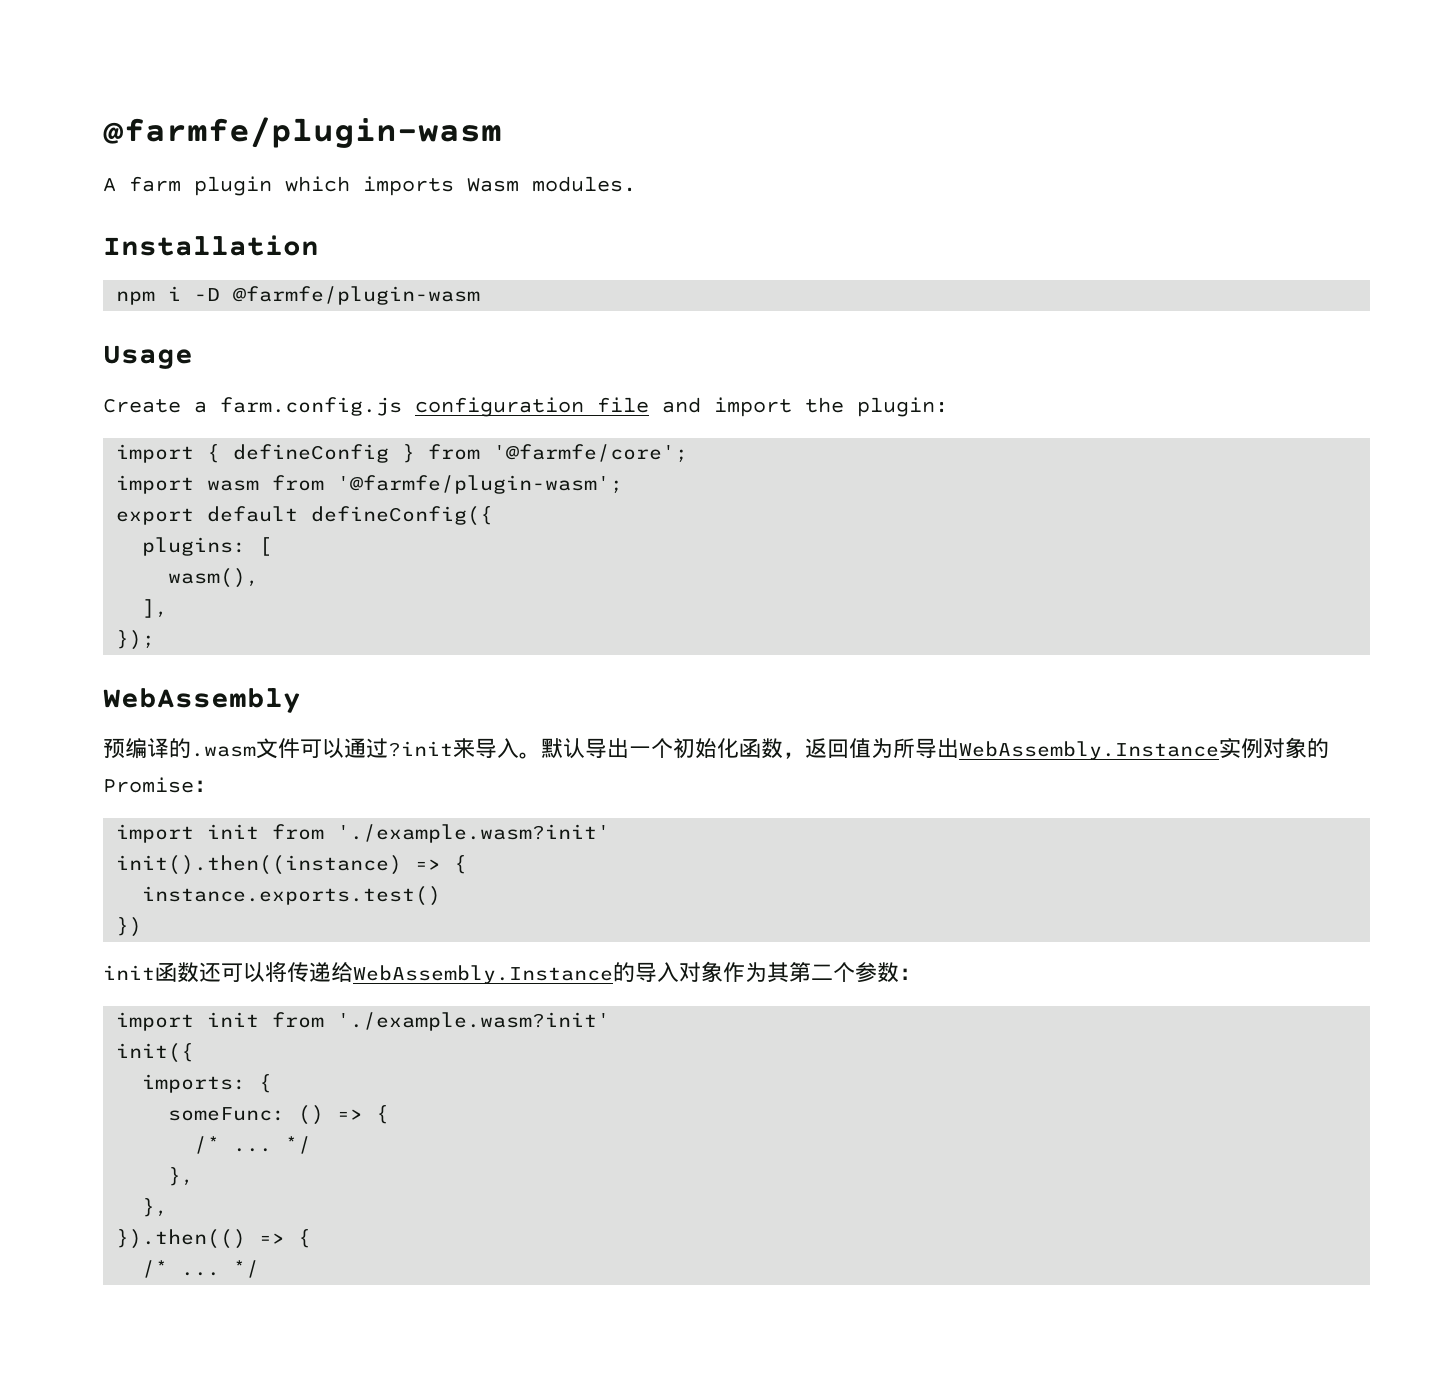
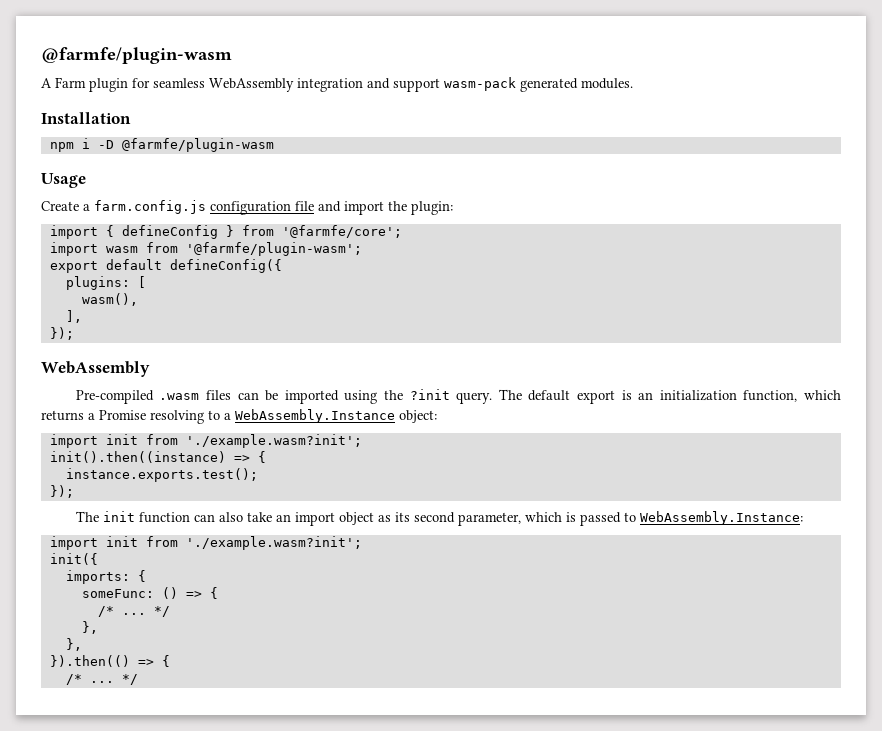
- A farm plugin which imports Wasm modules.
+ A Farm plugin for seamless WebAssembly integration and support wasm-pack generated modules.
- 预编译的.wasm文件可以通过?init来导入。默认导出一个初始化函数，返回值为所导出WebAssembly.Instance实例对象的Promise：
- import init from './example.wasm?init'
+ Pre-compiled .wasm files can be imported using the ?init query. The default export is an initialization function, which returns a Promise resolving to a WebAssembly.Instance object:
+ import init from './example.wasm?init';
- instance.exports.test()
- })
- init函数还可以将传递给WebAssembly.Instance的导入对象作为其第二个参数：
- import init from './example.wasm?init'
+ instance.exports.test();
+ });
+ The init function can also take an import object as its second parameter, which is passed to WebAssembly.Instance:
+ import init from './example.wasm?init';

